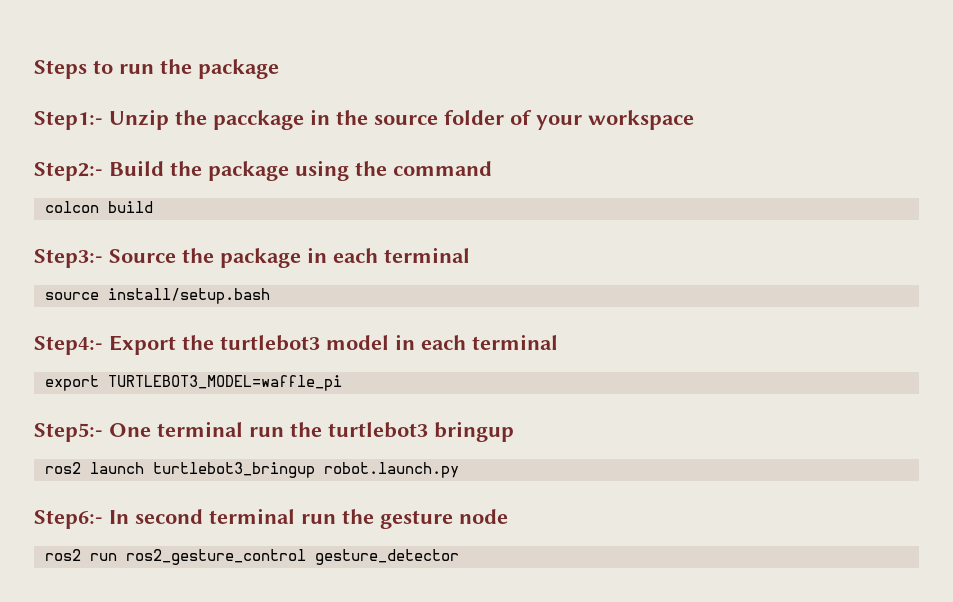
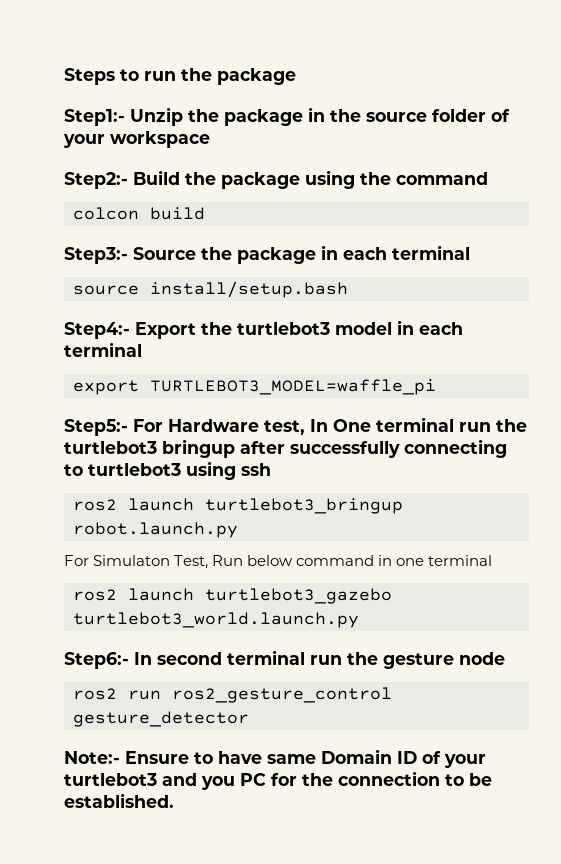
- Step1:- Unzip the pacckage in the source folder of your workspace
+ Step1:- Unzip the package in the source folder of your workspace
- Step5:- One terminal run the turtlebot3 bringup
+ Step5:- For Hardware test, In One terminal run the turtlebot3 bringup after successfully connecting to turtlebot3 using ssh
  ros2 launch turtlebot3_bringup robot.launch.py
+ For Simulaton Test, Run below command in one terminal
+ ros2 launch turtlebot3_gazebo turtlebot3_world.launch.py
+ Note:- Ensure to have same Domain ID of your turtlebot3 and you PC for the connection to be established.

